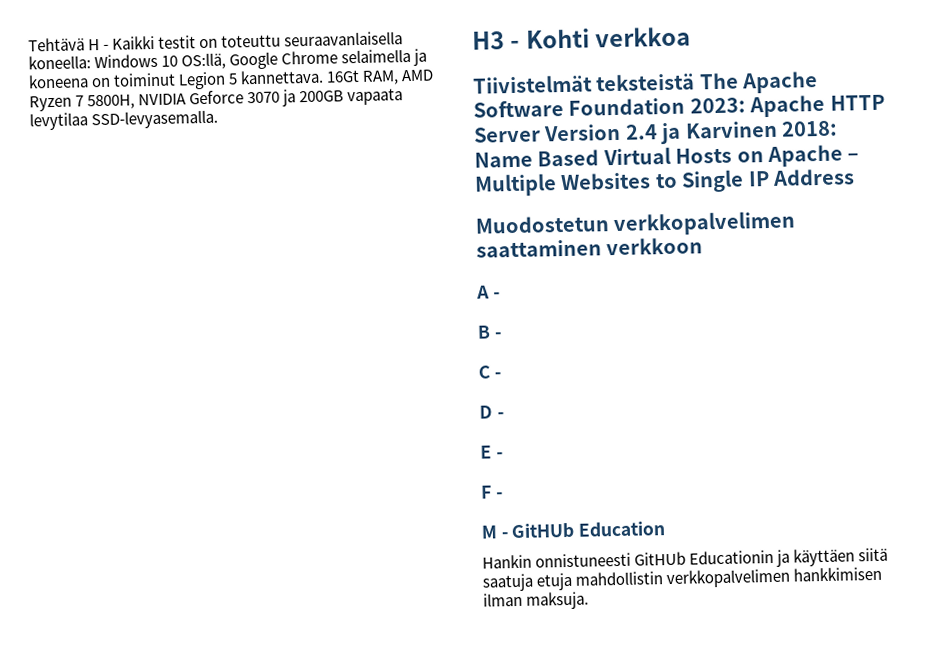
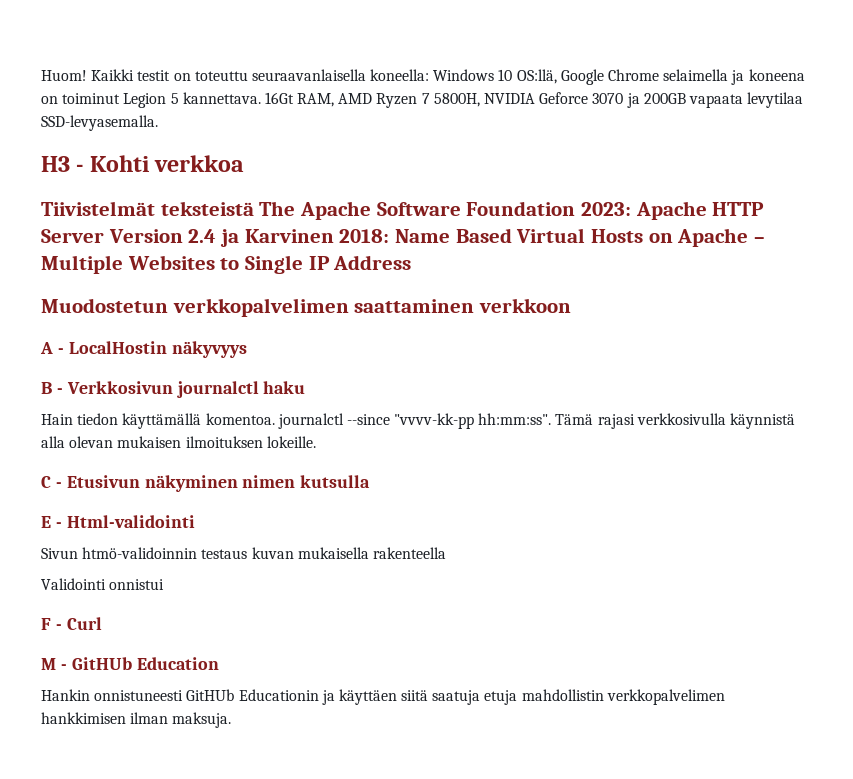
- Tehtävä H - Kaikki testit on toteuttu seuraavanlaisella koneella: Windows 10 OS:llä, Google Chrome selaimella ja koneena on toiminut Legion 5 kannettava.
+ Huom! Kaikki testit on toteuttu seuraavanlaisella koneella: Windows 10 OS:llä, Google Chrome selaimella ja koneena on toiminut Legion 5 kannettava.
- A -
+ A - LocalHostin näkyvyys
- B -
- C -
- D -
- E -
+ B - Verkkosivun journalctl haku
+ Hain tiedon käyttämällä komentoa. journalctl --since "vvvv-kk-pp hh:mm:ss". Tämä rajasi verkkosivulla käynnistä alla olevan mukaisen ilmoituksen lokeille.
+ C - Etusivun näkyminen nimen kutsulla
+ E - Html-validointi
+ Sivun htmö-validoinnin testaus kuvan mukaisella rakenteella
+ Validointi onnistui
- F -
+ F - Curl

